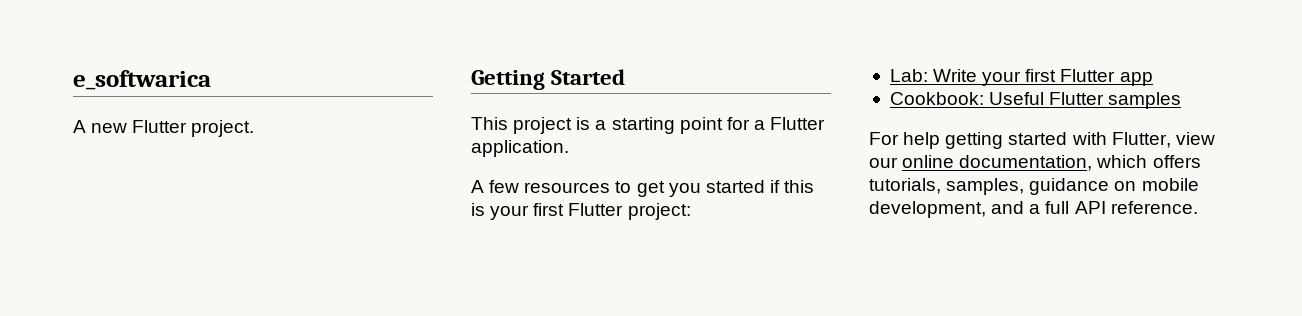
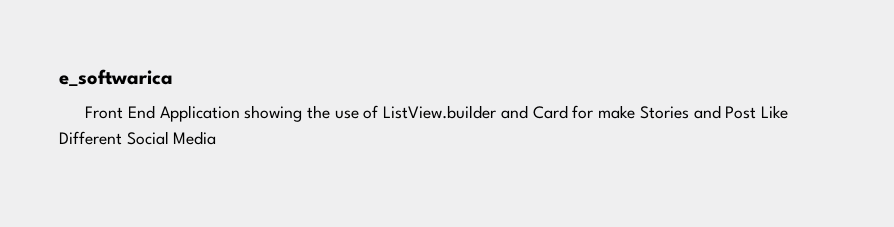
- A new Flutter project.
- Getting Started
- This project is a starting point for a Flutter application.
- A few resources to get you started if this is your first Flutter project:
- Lab: Write your first Flutter app
- Cookbook: Useful Flutter samples
- For help getting started with Flutter, view our online documentation, which offers tutorials, samples, guidance on mobile development, and a full API reference.
+ Front End Application showing the use of ListView.builder and Card for make Stories and Post Like Different Social Media

